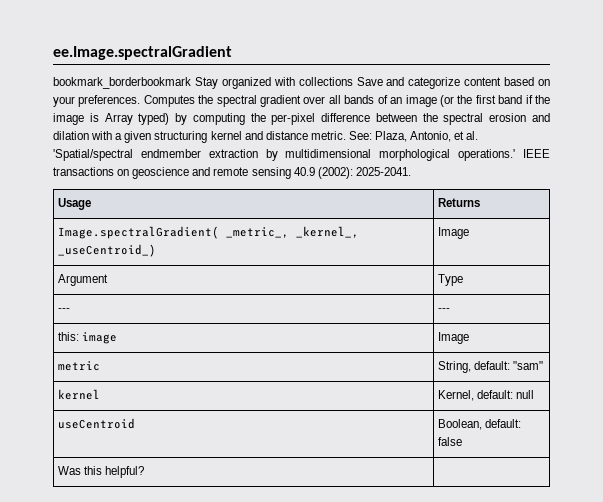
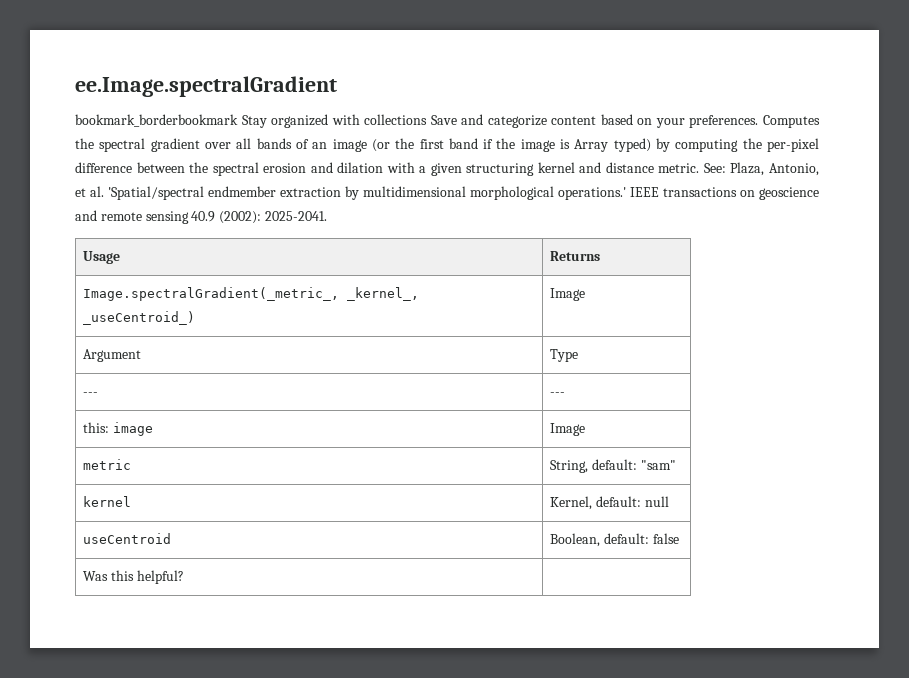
- Image.spectralGradient( _metric_, _kernel_, _useCentroid_) | Image
+ Image.spectralGradient(_metric_, _kernel_, _useCentroid_) | Image

